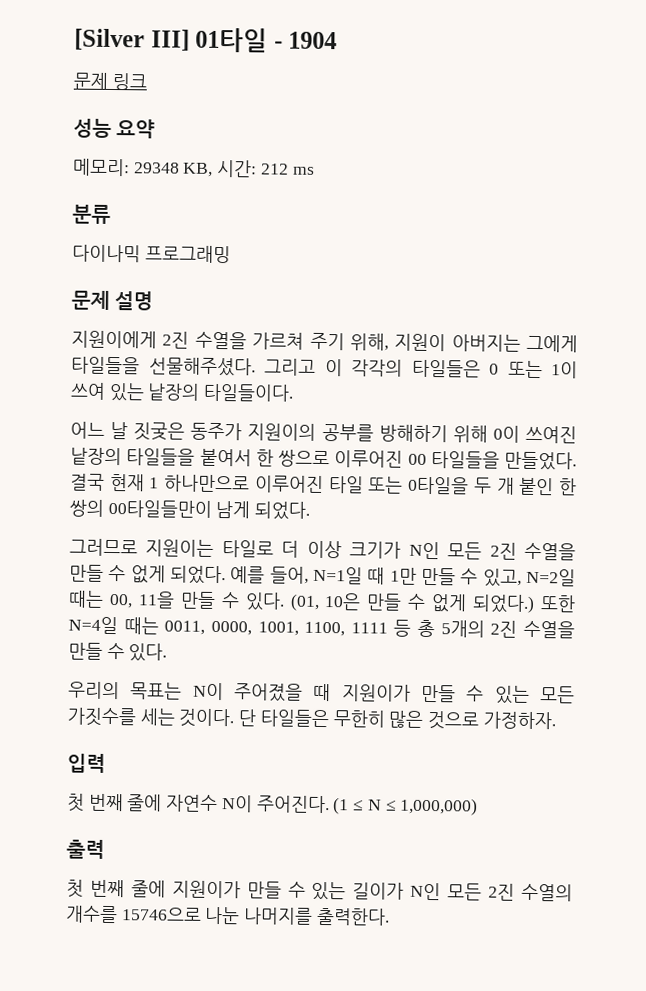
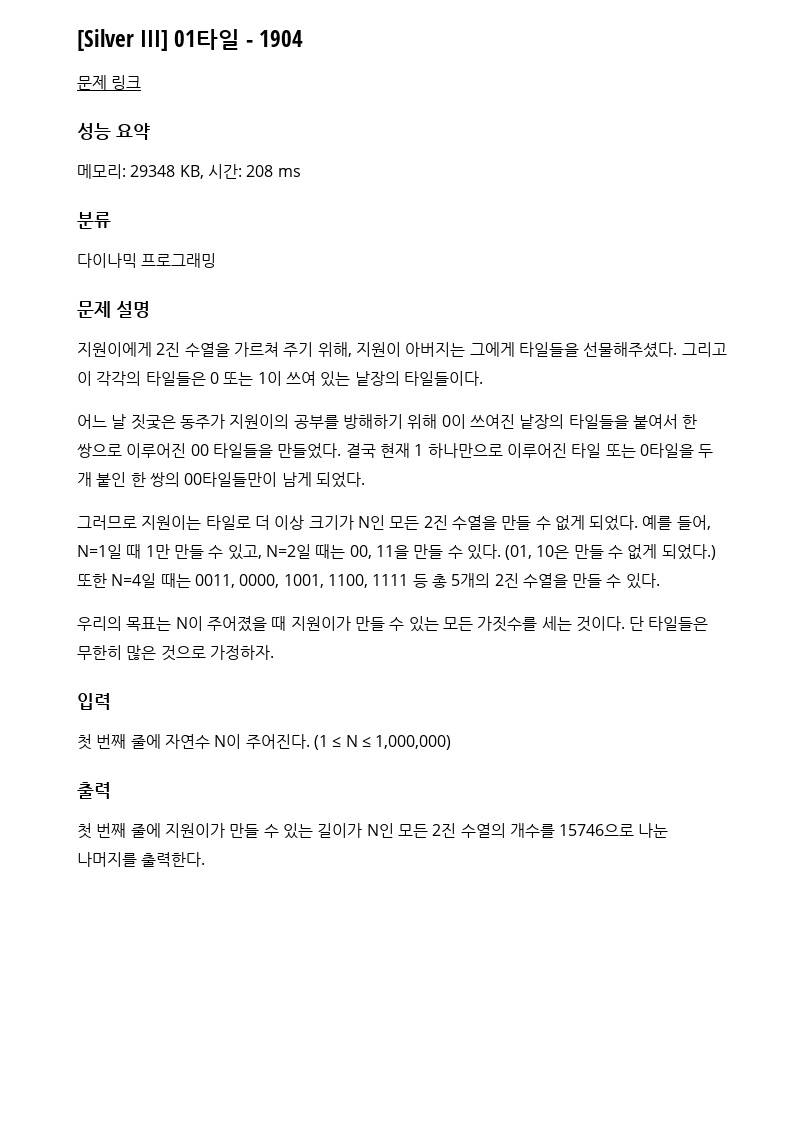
- 메모리: 29348 KB, 시간: 212 ms
+ 메모리: 29348 KB, 시간: 208 ms

